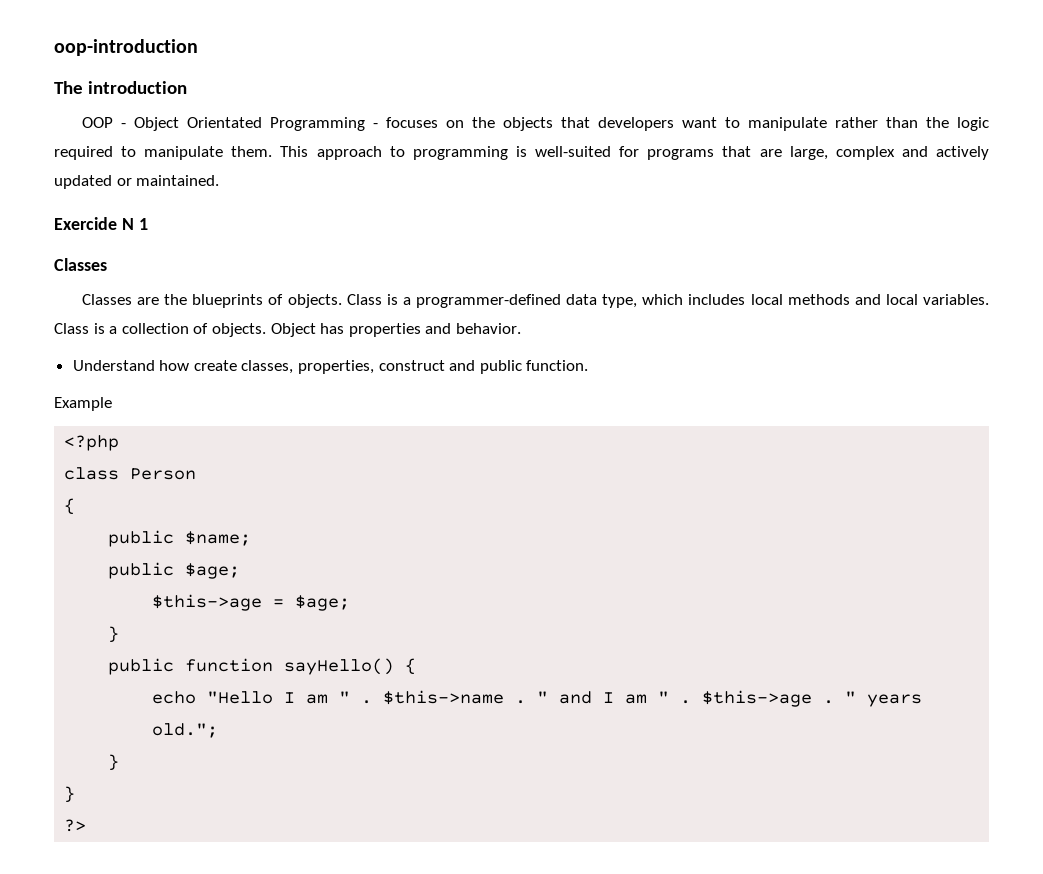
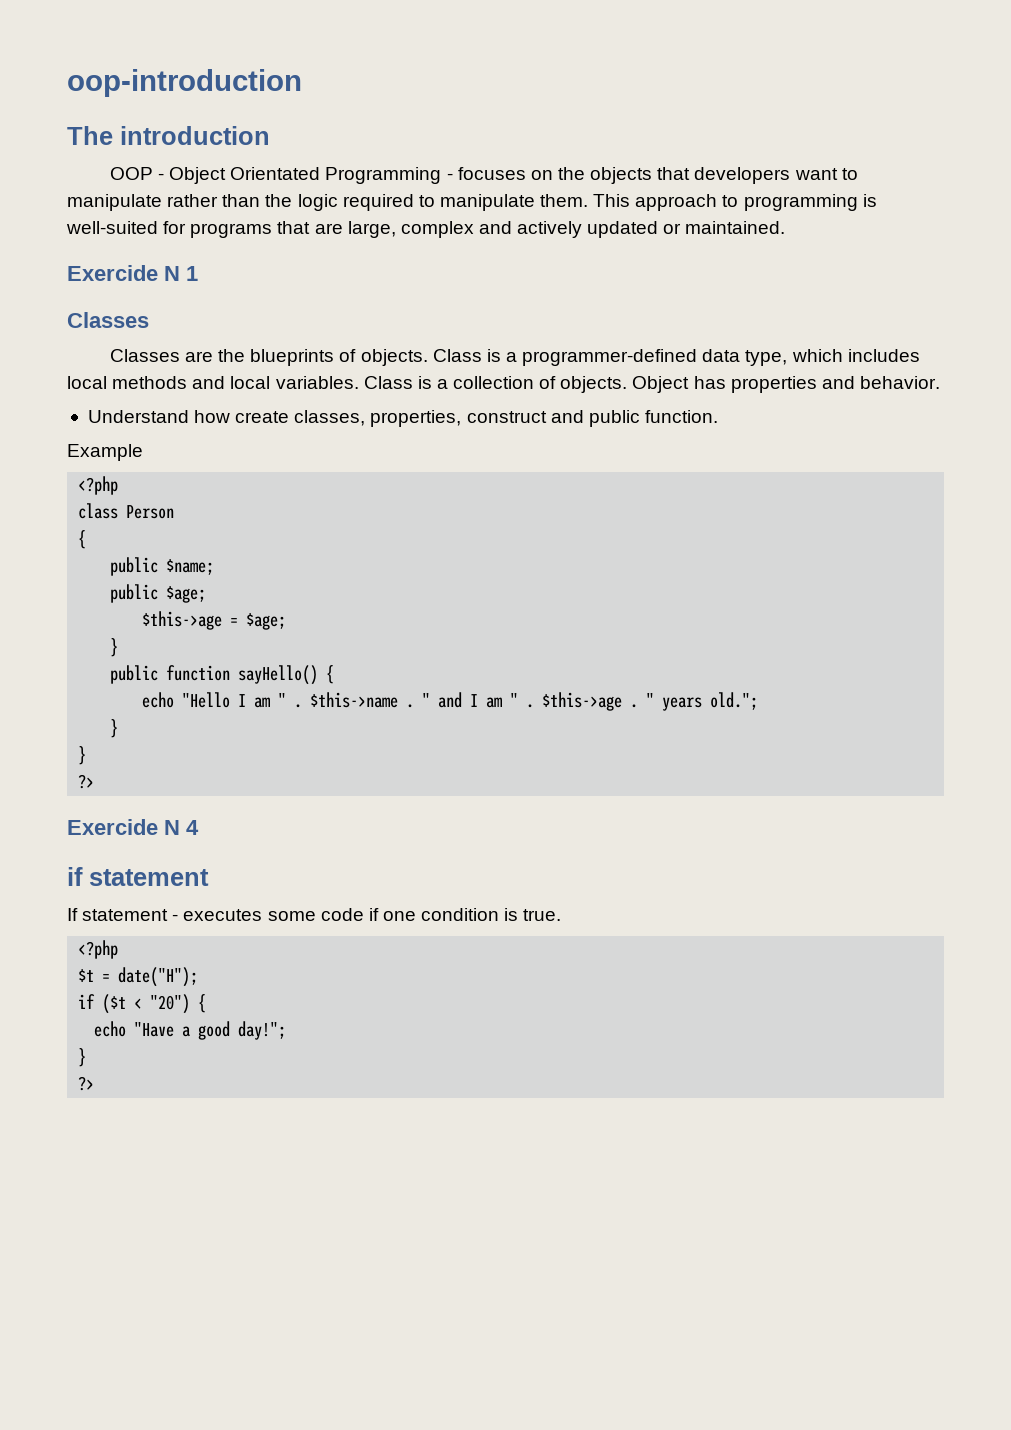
+ Exercide N 4
+ if statement
+ If statement - executes some code if one condition is true.
+ <?php
+ $t = date("H");
+ if ($t < "20") {
+ echo "Have a good day!";
+ }
+ ?>

